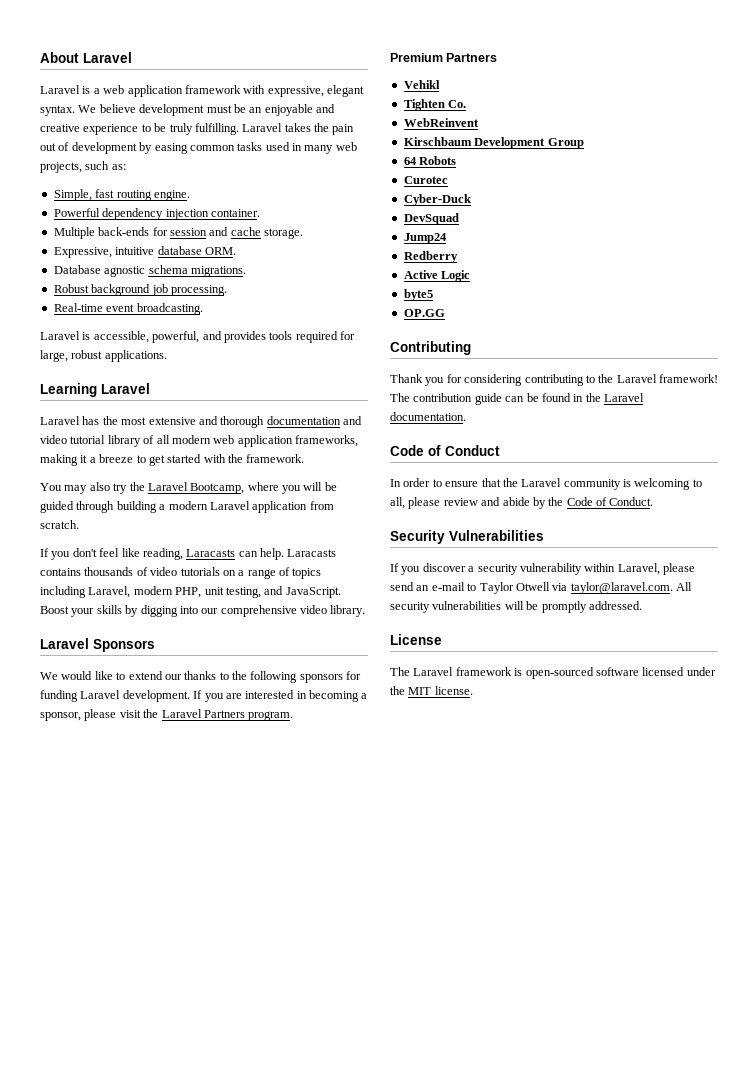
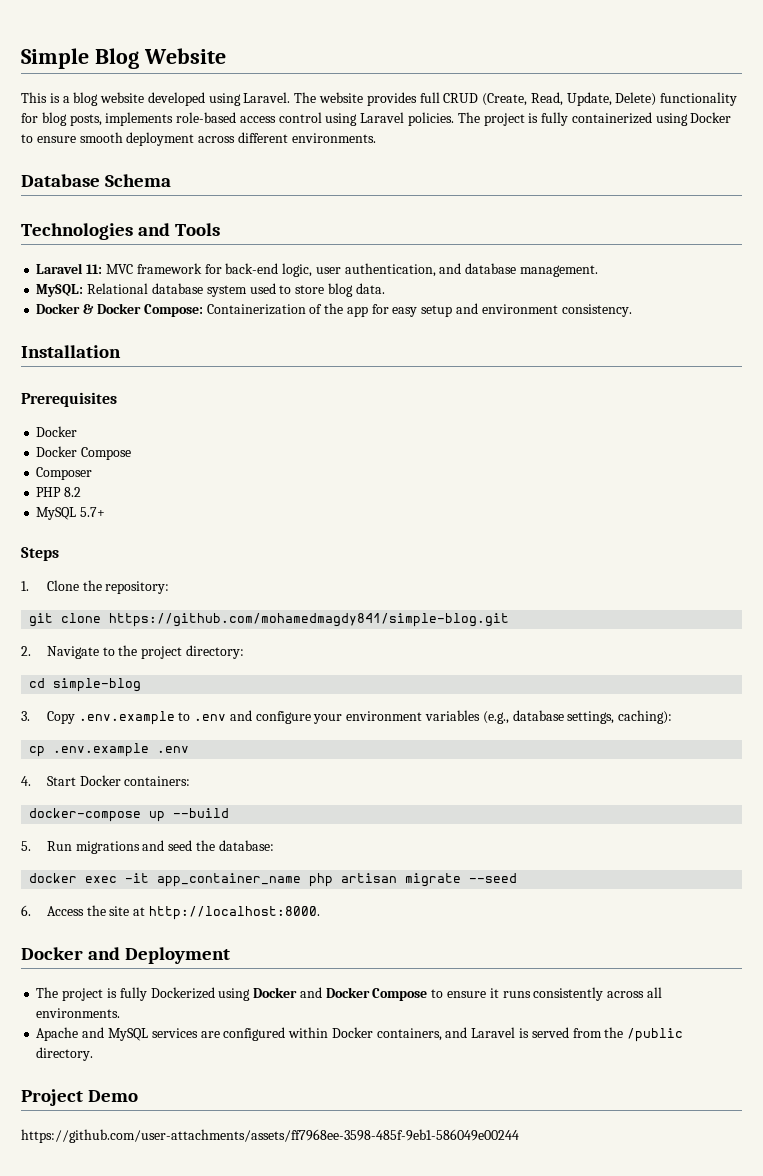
- About Laravel
- Laravel is a web application framework with expressive, elegant syntax. We believe development must be an enjoyable and creative experience to be truly fulfilling. Laravel takes the pain out of development by easing common tasks used in many web projects, such as:
- Simple, fast routing engine.
- Powerful dependency injection container.
- Multiple back-ends for session and cache storage.
- Expressive, intuitive database ORM.
- Database agnostic schema migrations.
- Robust background job processing.
- Real-time event broadcasting.
- Laravel is accessible, powerful, and provides tools required for large, robust applications.
- Learning Laravel
- Laravel has the most extensive and thorough documentation and video tutorial library of all modern web application frameworks, making it a breeze to get started with the framework.
- You may also try the Laravel Bootcamp, where you will be guided through building a modern Laravel application from scratch.
- If you don't feel like reading, Laracasts can help. Laracasts contains thousands of video tutorials on a range of topics including Laravel, modern PHP, unit testing, and JavaScript. Boost your skills by digging into our comprehensive video library.
- Laravel Sponsors
- We would like to extend our thanks to the following sponsors for funding Laravel development. If you are interested in becoming a sponsor, please visit the Laravel Partners program.
- Premium Partners
- Vehikl
- Tighten Co.
- WebReinvent
- Kirschbaum Development Group
- 64 Robots
- Curotec
- Cyber-Duck
- DevSquad
- Jump24
- Redberry
- Active Logic
- byte5
- OP.GG
- Contributing
- Thank you for considering contributing to the Laravel framework! The contribution guide can be found in the Laravel documentation.
- Code of Conduct
- In order to ensure that the Laravel community is welcoming to all, please review and abide by the Code of Conduct.
- Security Vulnerabilities
- If you discover a security vulnerability within Laravel, please send an e-mail to Taylor Otwell via taylor@laravel.com. All security vulnerabilities will be promptly addressed.
- License
- The Laravel framework is open-sourced software licensed under the MIT license.
+ Simple Blog Website
+ This is a blog website developed using Laravel. The website provides full CRUD (Create, Read, Update, Delete) functionality for blog posts, implements role-based access control using Laravel policies. The project is fully containerized using Docker to ensure smooth deployment across different environments.
+ Database Schema
+ Technologies and Tools
+ Laravel 11: MVC framework for back-end logic, user authentication, and database management.
+ MySQL: Relational database system used to store blog data.
+ Docker & Docker Compose: Containerization of the app for easy setup and environment consistency.
+ Installation
+ Prerequisites
+ Docker
+ Docker Compose
+ Composer
+ PHP 8.2
+ MySQL 5.7+
+ Steps
+ 1. Clone the repository:
+ git clone https://github.com/mohamedmagdy841/simple-blog.git
+ 2. Navigate to the project directory:
+ cd simple-blog
+ 3. Copy .env.example to .env and configure your environment variables (e.g., database settings, caching):
+ cp .env.example .env
+ 4. Start Docker containers:
+ docker-compose up --build
+ 5. Run migrations and seed the database:
+ docker exec -it app_container_name php artisan migrate --seed
+ 6. Access the site at http://localhost:8000.
+ Docker and Deployment
+ The project is fully Dockerized using Docker and Docker Compose to ensure it runs consistently across all environments.
+ Apache and MySQL services are configured within Docker containers, and Laravel is served from the /public directory.
+ Project Demo
+ https://github.com/user-attachments/assets/ff7968ee-3598-485f-9eb1-586049e00244

